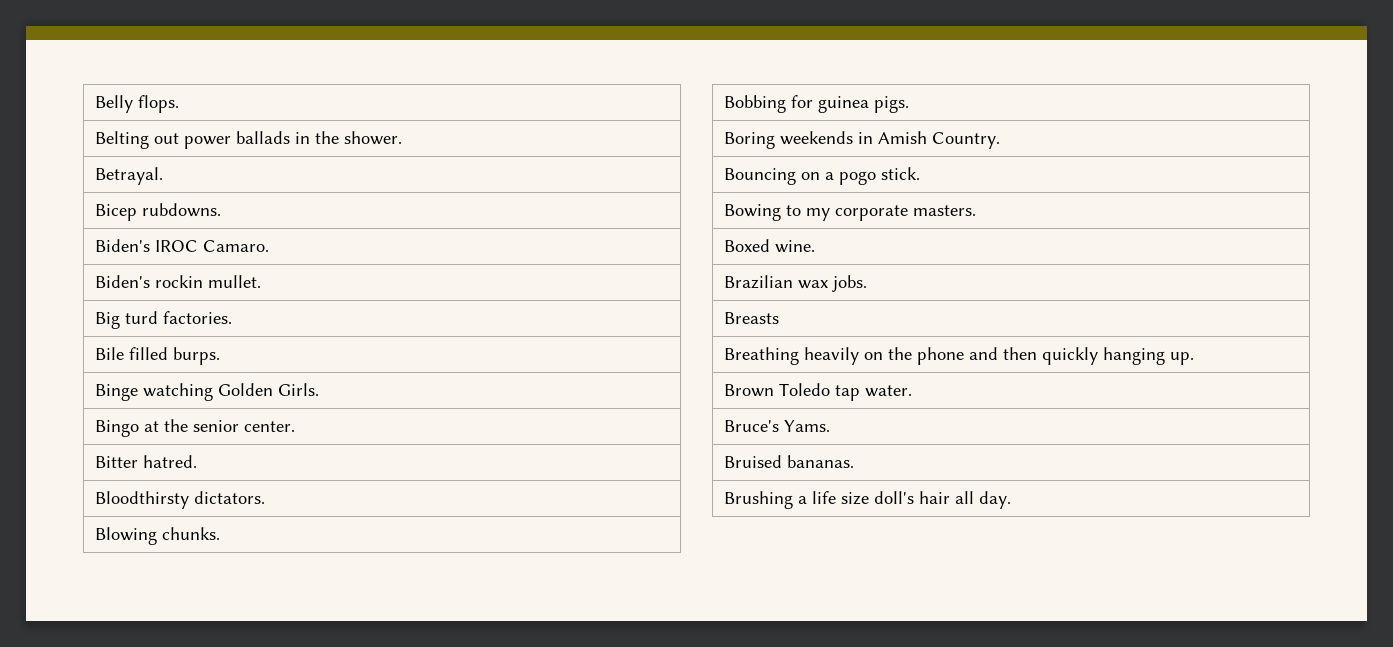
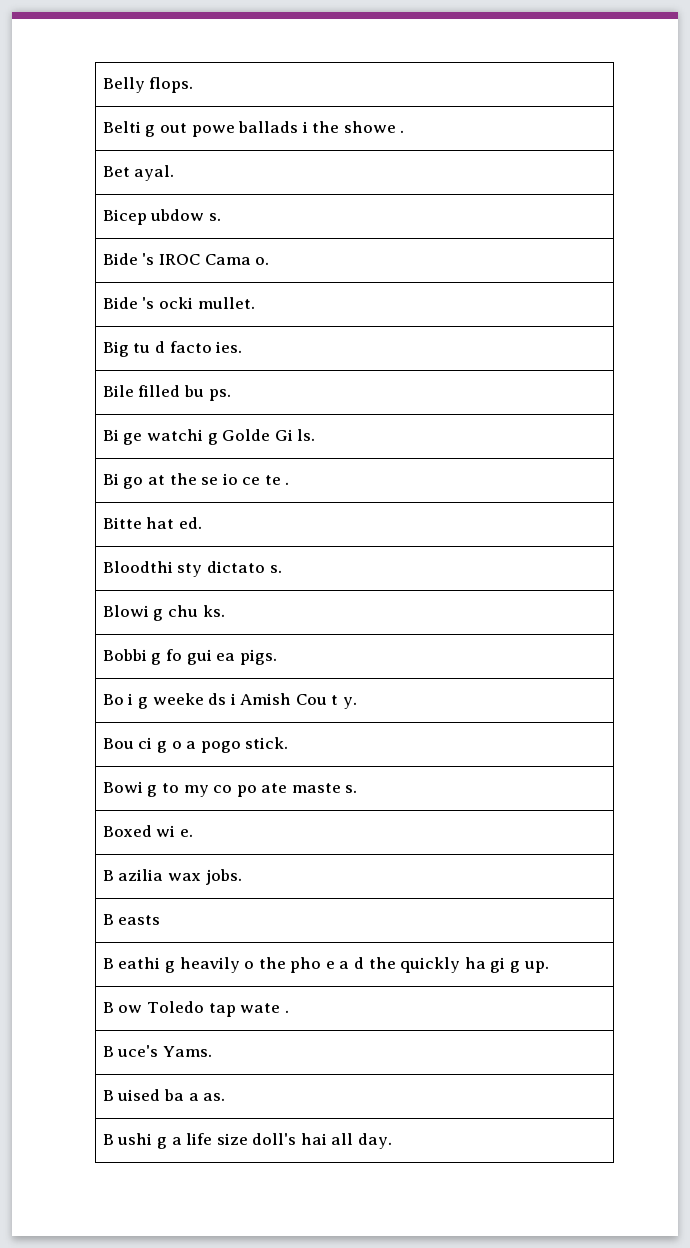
- Belting out power ballads in the shower.
- Betrayal.
- Bicep rubdowns.
- Biden's IROC Camaro.
- Biden's rockin mullet.
- Big turd factories.
- Bile filled burps.
- Binge watching Golden Girls.
- Bingo at the senior center.
- Bitter hatred.
- Bloodthirsty dictators.
- Blowing chunks.
- Bobbing for guinea pigs.
- Boring weekends in Amish Country.
- Bouncing on a pogo stick.
- Bowing to my corporate masters.
- Boxed wine.
- Brazilian wax jobs.
- Breasts
- Breathing heavily on the phone and then quickly hanging up.
- Brown Toledo tap water.
- Bruce's Yams.
- Bruised bananas.
- Brushing a life size doll's hair all day.
+ Belti g out powe ballads i the showe .
+ Bet ayal.
+ Bicep ubdow s.
+ Bide 's IROC Cama o.
+ Bide 's ocki mullet.
+ Big tu d facto ies.
+ Bile filled bu ps.
+ Bi ge watchi g Golde Gi ls.
+ Bi go at the se io ce te .
+ Bitte hat ed.
+ Bloodthi sty dictato s.
+ Blowi g chu ks.
+ Bobbi g fo gui ea pigs.
+ Bo i g weeke ds i Amish Cou t y.
+ Bou ci g o a pogo stick.
+ Bowi g to my co po ate maste s.
+ Boxed wi e.
+ B azilia wax jobs.
+ B easts
+ B eathi g heavily o the pho e a d the quickly ha gi g up.
+ B ow Toledo tap wate .
+ B uce's Yams.
+ B uised ba a as.
+ B ushi g a life size doll's hai all day.

